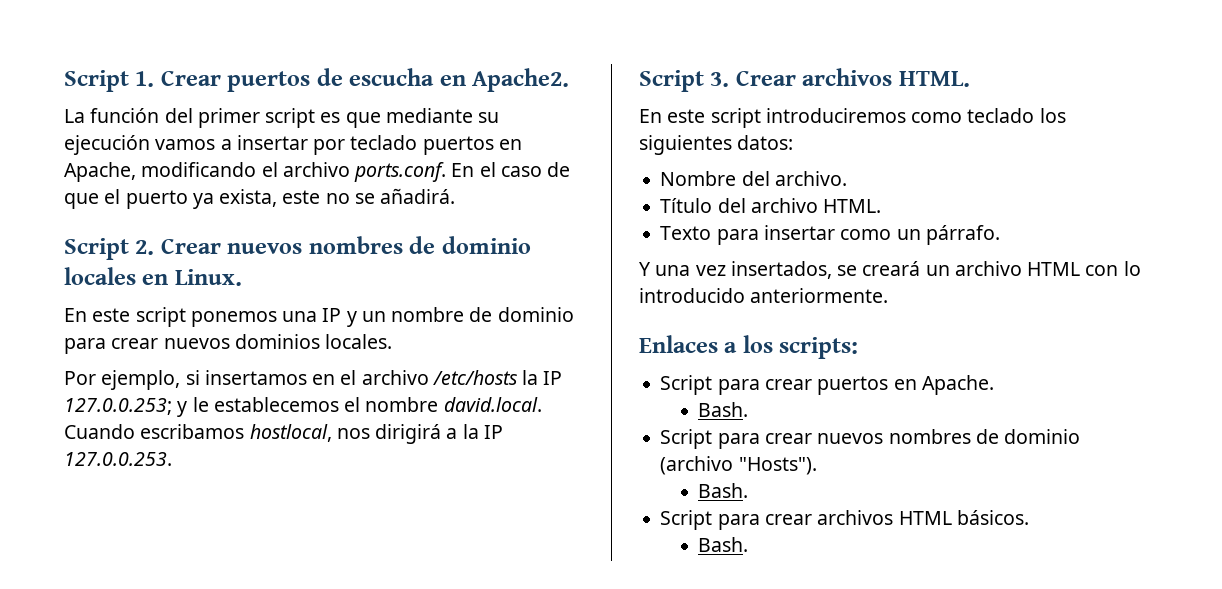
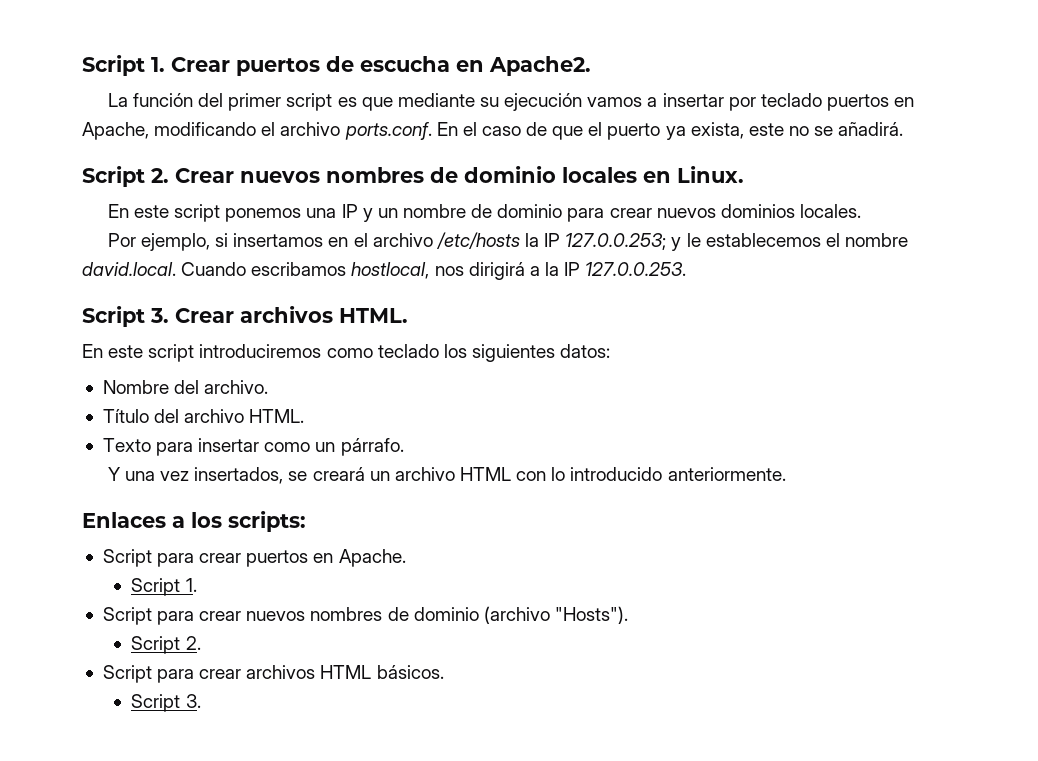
  Script para crear puertos en Apache.
- Bash.
+ Script 1.
  Script para crear nuevos nombres de dominio (archivo "Hosts").
- Bash.
+ Script 2.
  Script para crear archivos HTML básicos.
- Bash.
+ Script 3.

